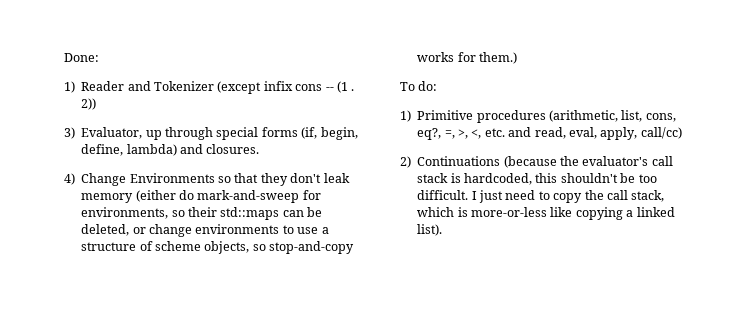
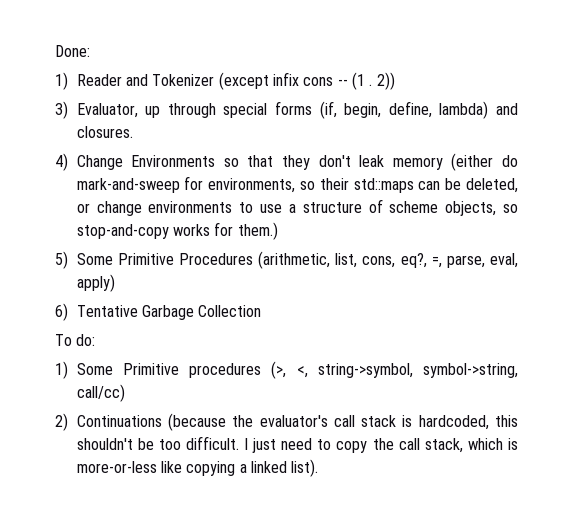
+ 5) Some Primitive Procedures (arithmetic, list, cons, eq?, =, parse, eval, apply)
+ 6) Tentative Garbage Collection
  To do:
- 1) Primitive procedures (arithmetic, list, cons, eq?, =, >, <, etc. and read, eval, apply, call/cc)
+ 1) Some Primitive procedures (>, <, string->symbol, symbol->string, call/cc)

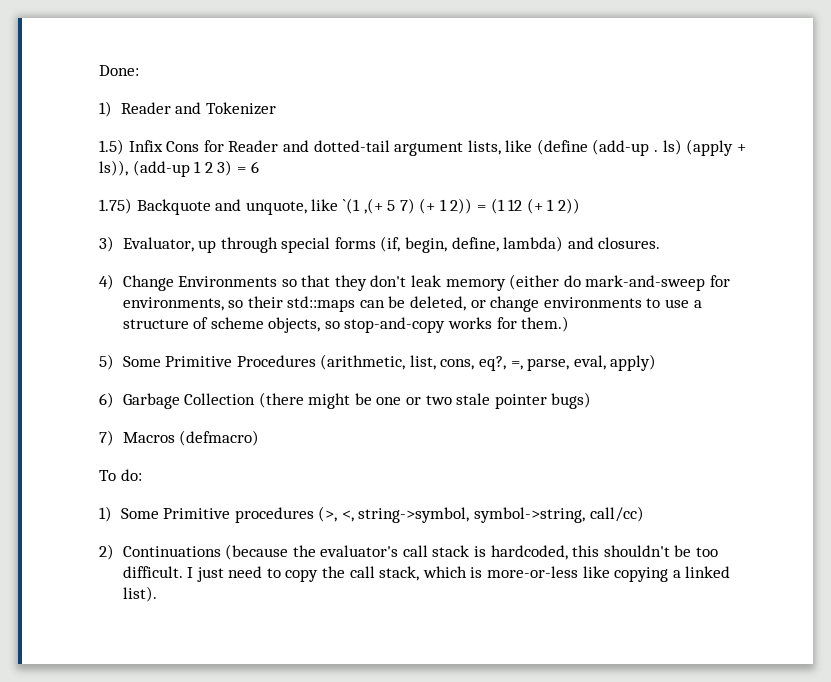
- 1) Reader and Tokenizer (except infix cons -- (1 . 2))
+ 1) Reader and Tokenizer
+ 1.5) Infix Cons for Reader and dotted-tail argument lists, like (define (add-up . ls) (apply + ls)), (add-up 1 2 3) = 6
+ 1.75) Backquote and unquote, like `(1 ,(+ 5 7) (+ 1 2)) = (1 12 (+ 1 2))
- 6) Tentative Garbage Collection
+ 6) Garbage Collection (there might be one or two stale pointer bugs)
+ 7) Macros (defmacro)

